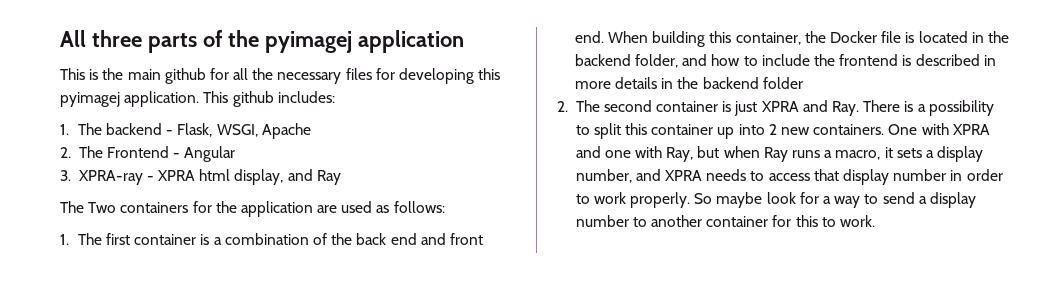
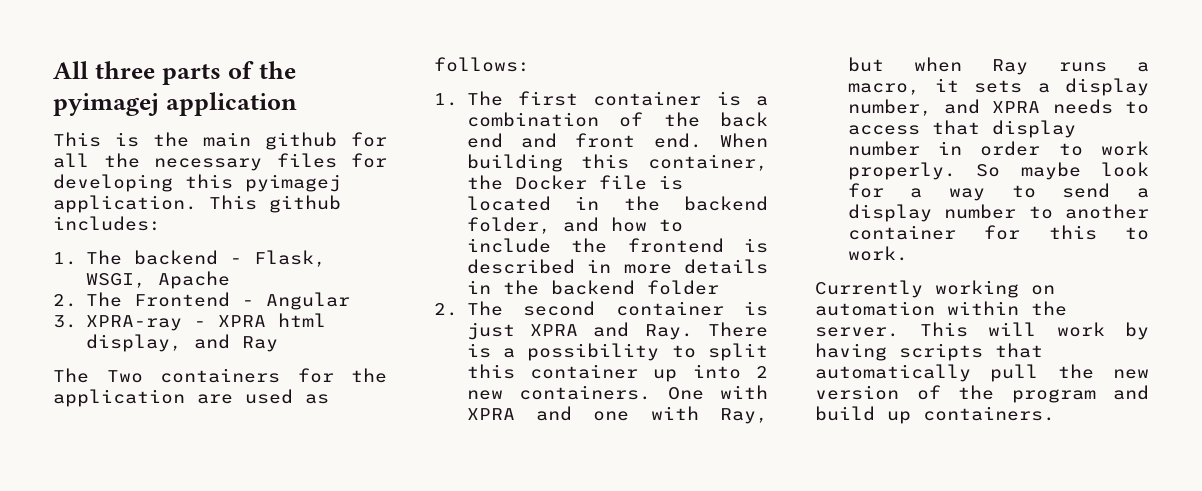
+ Currently working on automation within the server. This will work by having scripts that automatically pull the new version of the program and build up containers.

